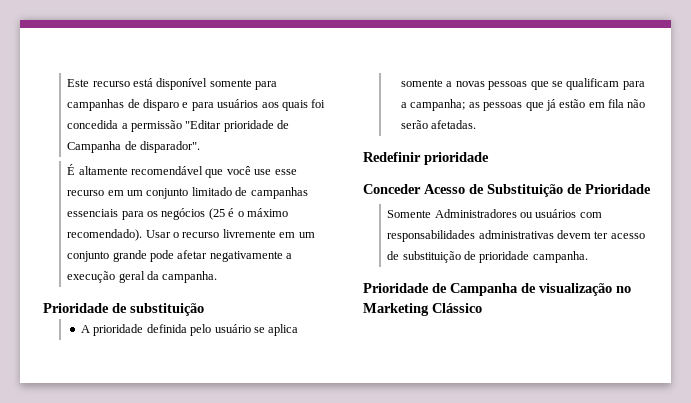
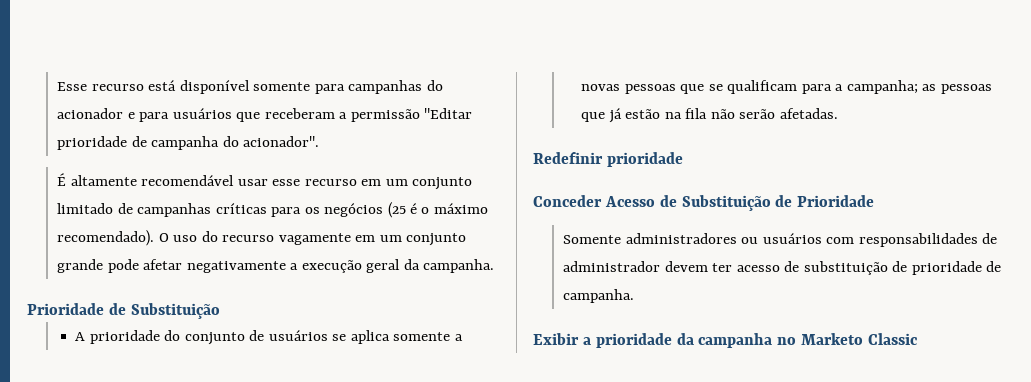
- Este recurso está disponível somente para campanhas de disparo e para usuários aos quais foi concedida a permissão "Editar prioridade de Campanha de disparador".
+ Esse recurso está disponível somente para campanhas do acionador e para usuários que receberam a permissão "Editar prioridade de campanha do acionador".
- É altamente recomendável que você use esse recurso em um conjunto limitado de campanhas essenciais para os negócios (25 é o máximo recomendado).
+ É altamente recomendável usar esse recurso em um conjunto limitado de campanhas críticas para os negócios (25 é o máximo recomendado).
- Usar o recurso livremente em um conjunto grande pode afetar negativamente a execução geral da campanha.
+ O uso do recurso vagamente em um conjunto grande pode afetar negativamente a execução geral da campanha.
- Prioridade de substituição
+ Prioridade de Substituição
- A prioridade definida pelo usuário se aplica somente a novas pessoas que se qualificam para a campanha; as pessoas que já estão em fila não serão afetadas.
+ A prioridade do conjunto de usuários se aplica somente a novas pessoas que se qualificam para a campanha; as pessoas que já estão na fila não serão afetadas.
- Somente Administradores ou usuários com responsabilidades administrativas devem ter acesso de substituição de prioridade campanha.
- Prioridade de Campanha de visualização no Marketing Clássico
+ Somente administradores ou usuários com responsabilidades de administrador devem ter acesso de substituição de prioridade de campanha.
+ Exibir a prioridade da campanha no Marketo Classic

